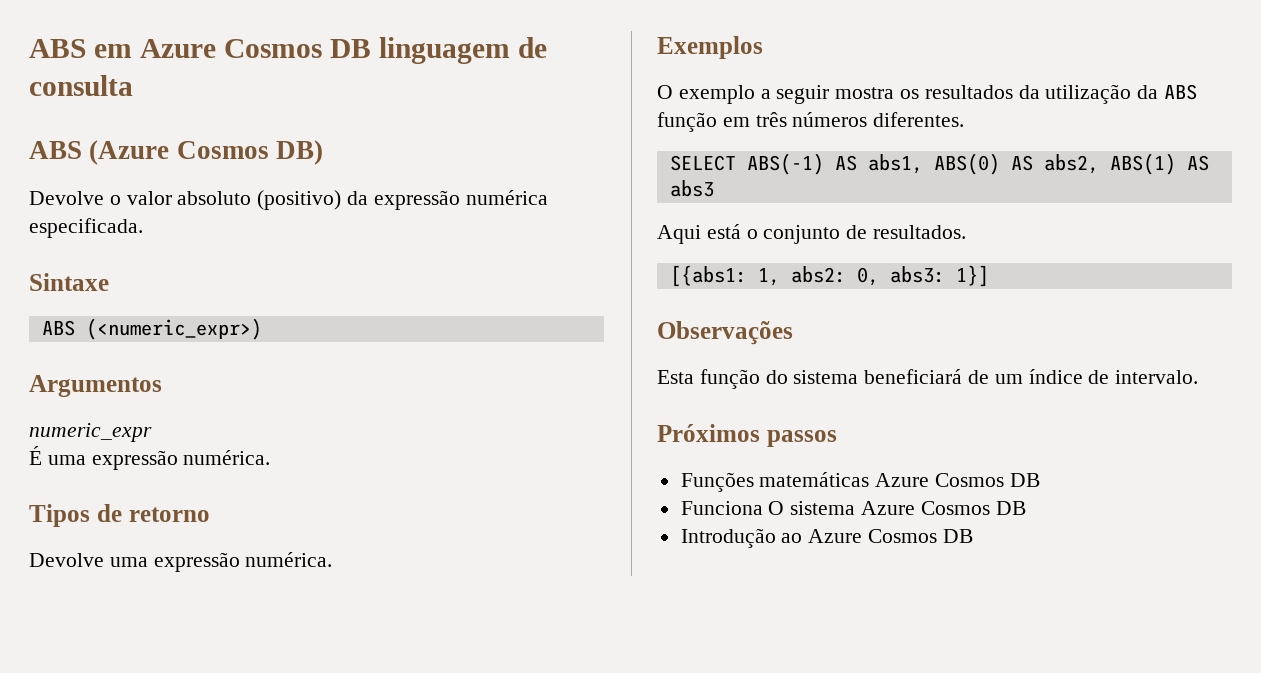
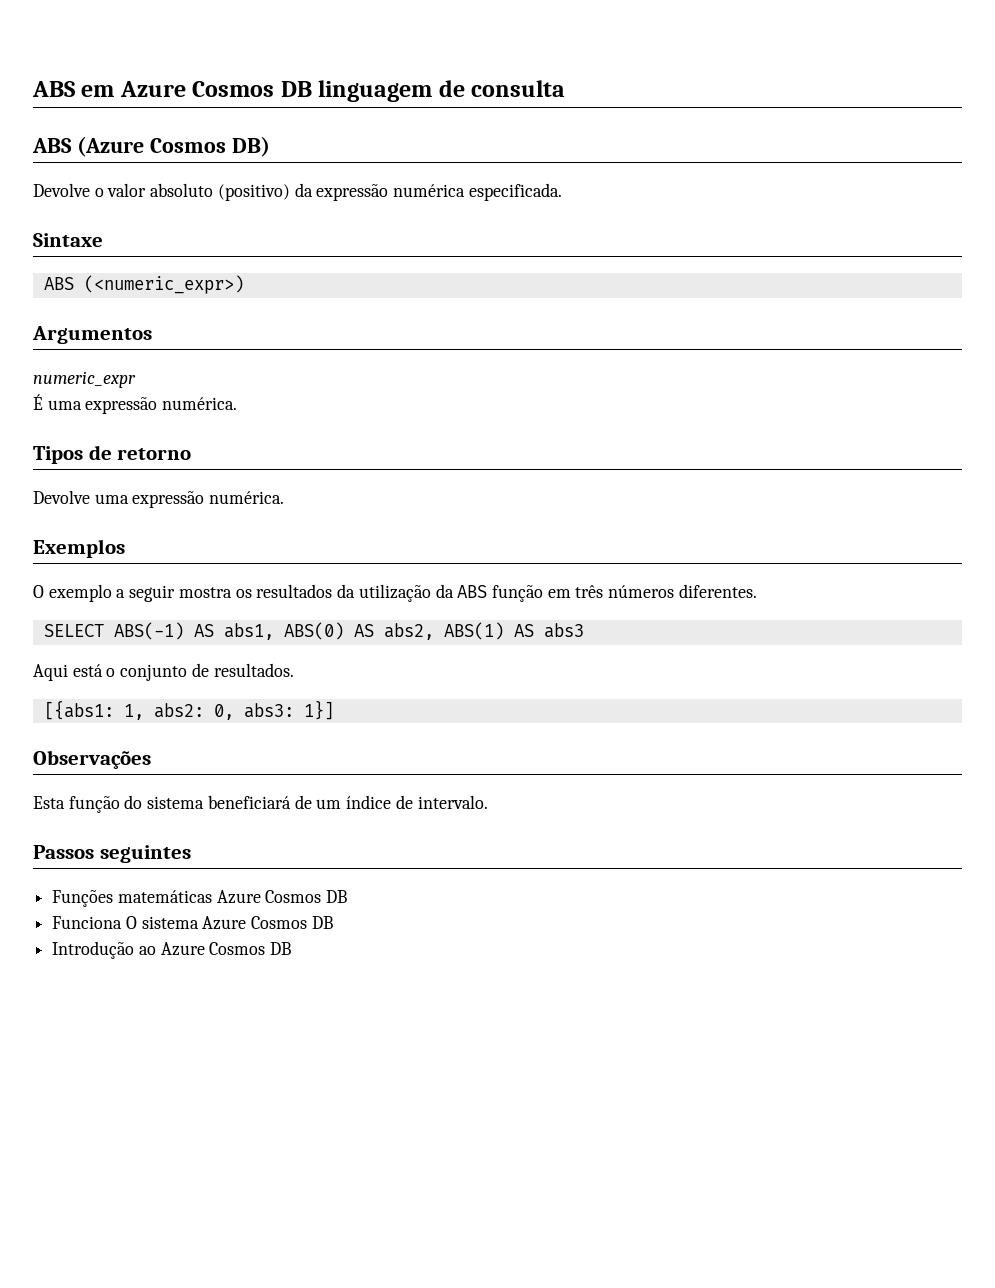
- Próximos passos
+ Passos seguintes

